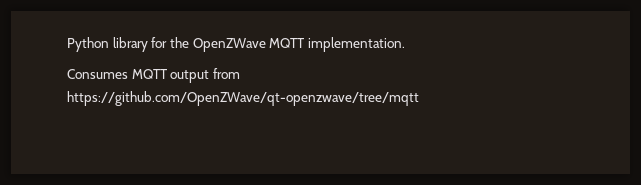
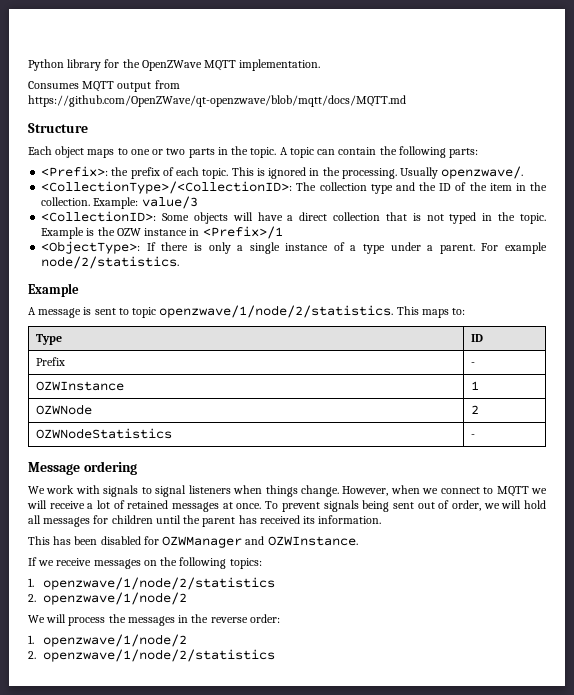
- Consumes MQTT output from https://github.com/OpenZWave/qt-openzwave/tree/mqtt
+ Consumes MQTT output from https://github.com/OpenZWave/qt-openzwave/blob/mqtt/docs/MQTT.md
+ Structure
+ Each object maps to one or two parts in the topic. A topic can contain the following parts:
+ <Prefix>: the prefix of each topic. This is ignored in the processing. Usually openzwave/.
+ <CollectionType>/<CollectionID>: The collection type and the ID of the item in the collection. Example: value/3
+ <CollectionID>: Some objects will have a direct collection that is not typed in the topic. Example is the OZW instance in <Prefix>/1
+ <ObjectType>: If there is only a single instance of a type under a parent. For example node/2/statistics.
+ Example
+ A message is sent to topic openzwave/1/node/2/statistics. This maps to:
+ Type | ID
+ Prefix | -
+ OZWInstance | 1
+ OZWNode | 2
+ OZWNodeStatistics | -
+ Message ordering
+ We work with signals to signal listeners when things change. However, when we connect to MQTT we will receive a lot of retained messages at once. To prevent signals being sent out of order, we will hold all messages for children until the parent has received its information.
+ This has been disabled for OZWManager and OZWInstance.
+ If we receive messages on the following topics:
+ 1. openzwave/1/node/2/statistics
+ 2. openzwave/1/node/2
+ We will process the messages in the reverse order:
+ 1. openzwave/1/node/2
+ 2. openzwave/1/node/2/statistics

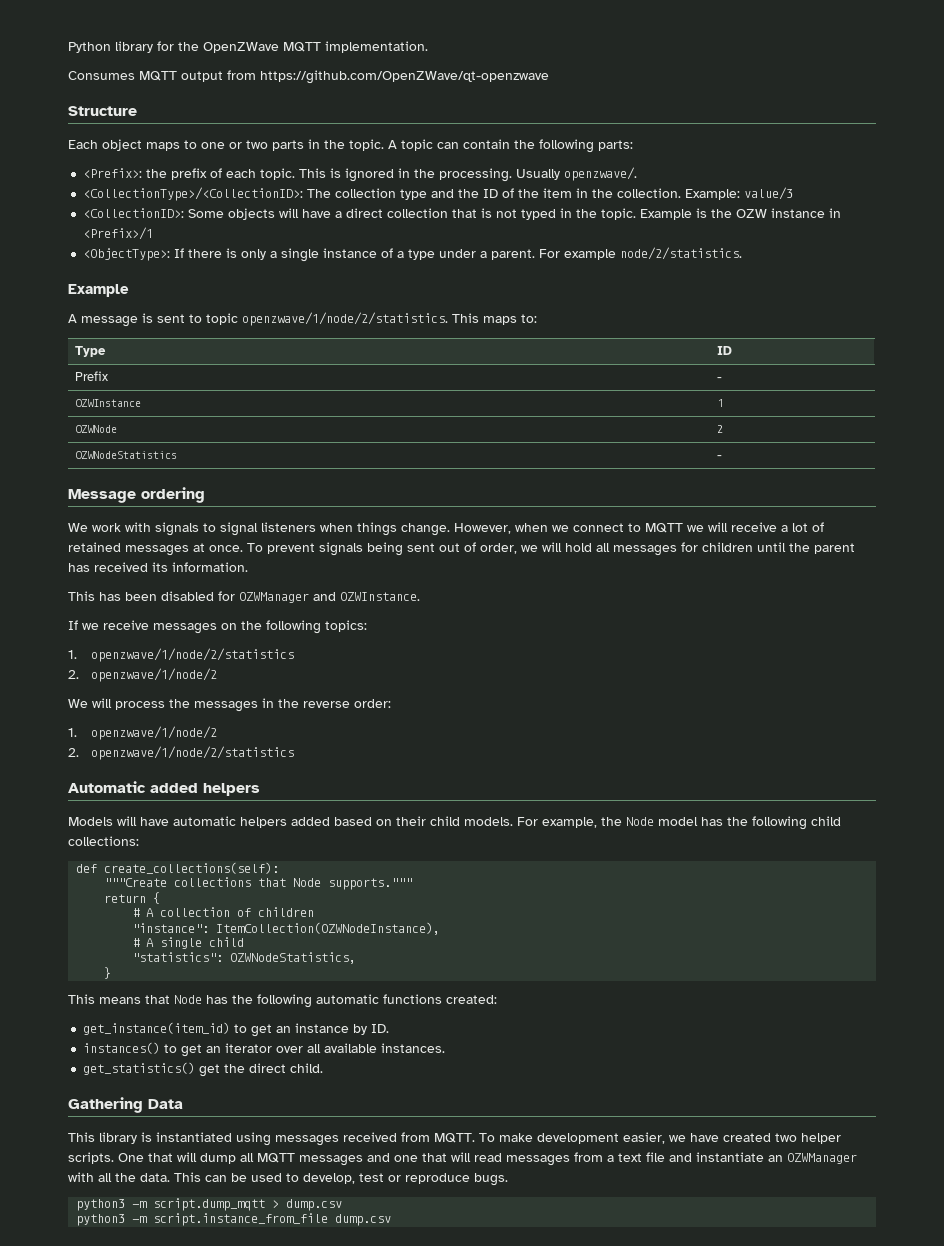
- Consumes MQTT output from https://github.com/OpenZWave/qt-openzwave/blob/mqtt/docs/MQTT.md
+ Consumes MQTT output from https://github.com/OpenZWave/qt-openzwave
+ Automatic added helpers
+ Models will have automatic helpers added based on their child models. For example, the Node model has the following child collections:
+ def create_collections(self):
+ """Create collections that Node supports."""
+ return {
+ # A collection of children
+ "instance": ItemCollection(OZWNodeInstance),
+ # A single child
+ "statistics": OZWNodeStatistics,
+ }
+ This means that Node has the following automatic functions created:
+ get_instance(item_id) to get an instance by ID.
+ instances() to get an iterator over all available instances.
+ get_statistics() get the direct child.
+ Gathering Data
+ This library is instantiated using messages received from MQTT. To make development easier, we have created two helper scripts. One that will dump all MQTT messages and one that will read messages from a text file and instantiate an OZWManager with all the data. This can be used to develop, test or reproduce bugs.
+ python3 -m script.dump_mqtt > dump.csv
+ python3 -m script.instance_from_file dump.csv

